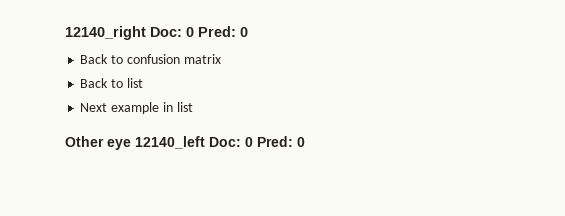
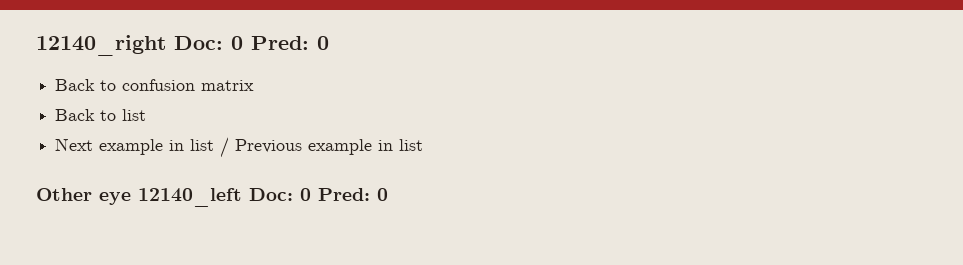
- Next example in list
+ Next example in list / Previous example in list

